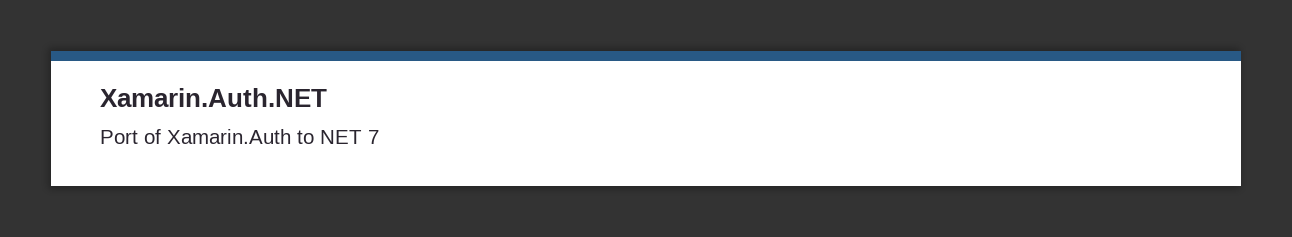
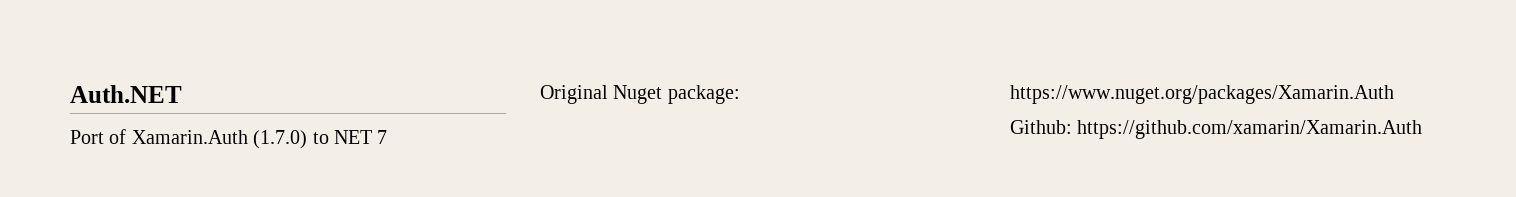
- Xamarin.Auth.NET
+ Auth.NET
- Port of Xamarin.Auth to NET 7
+ Port of Xamarin.Auth (1.7.0) to NET 7
+ Original Nuget package: https://www.nuget.org/packages/Xamarin.Auth
+ Github: https://github.com/xamarin/Xamarin.Auth

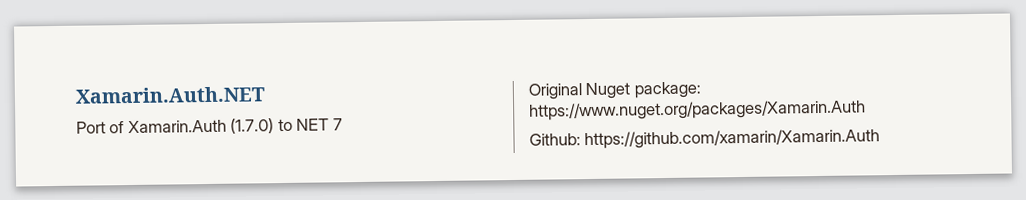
- Auth.NET
+ Xamarin.Auth.NET

